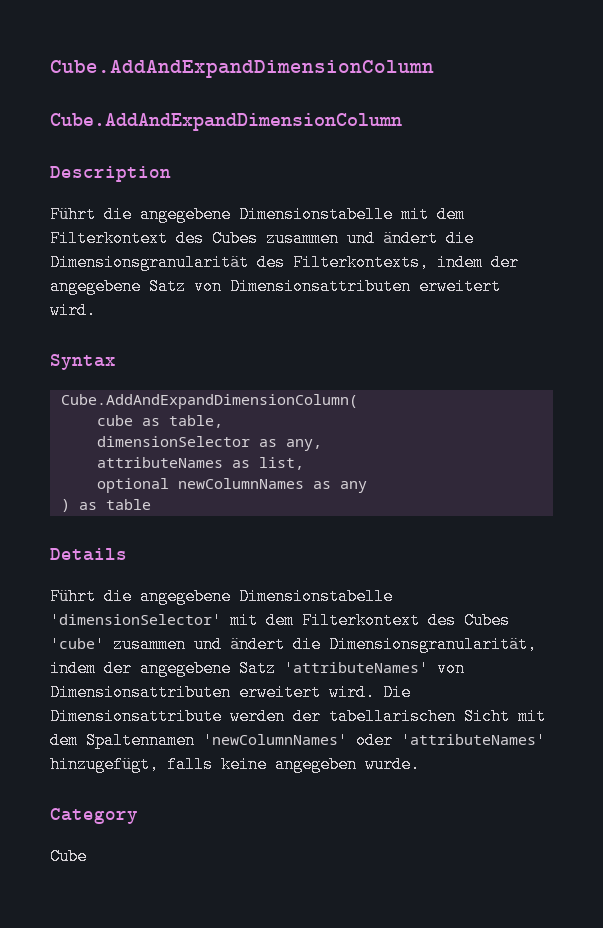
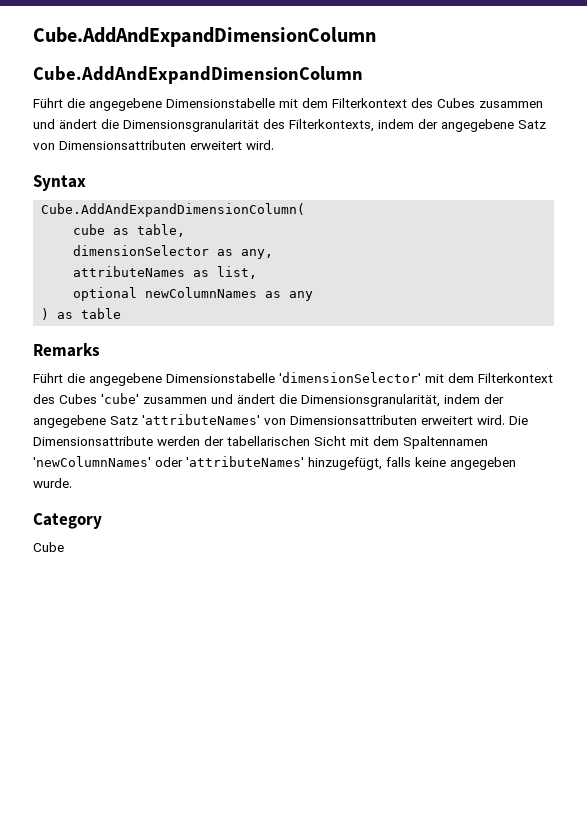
- Description
- Details
+ Remarks

